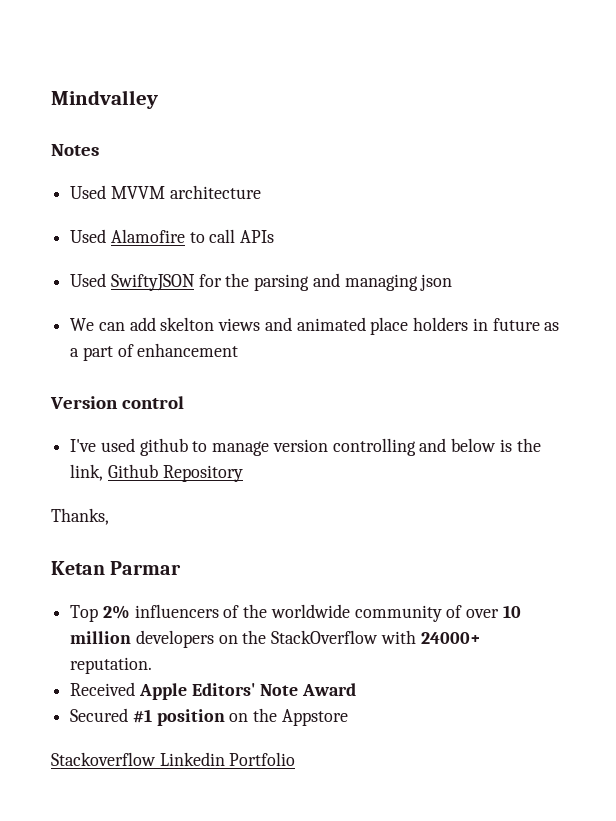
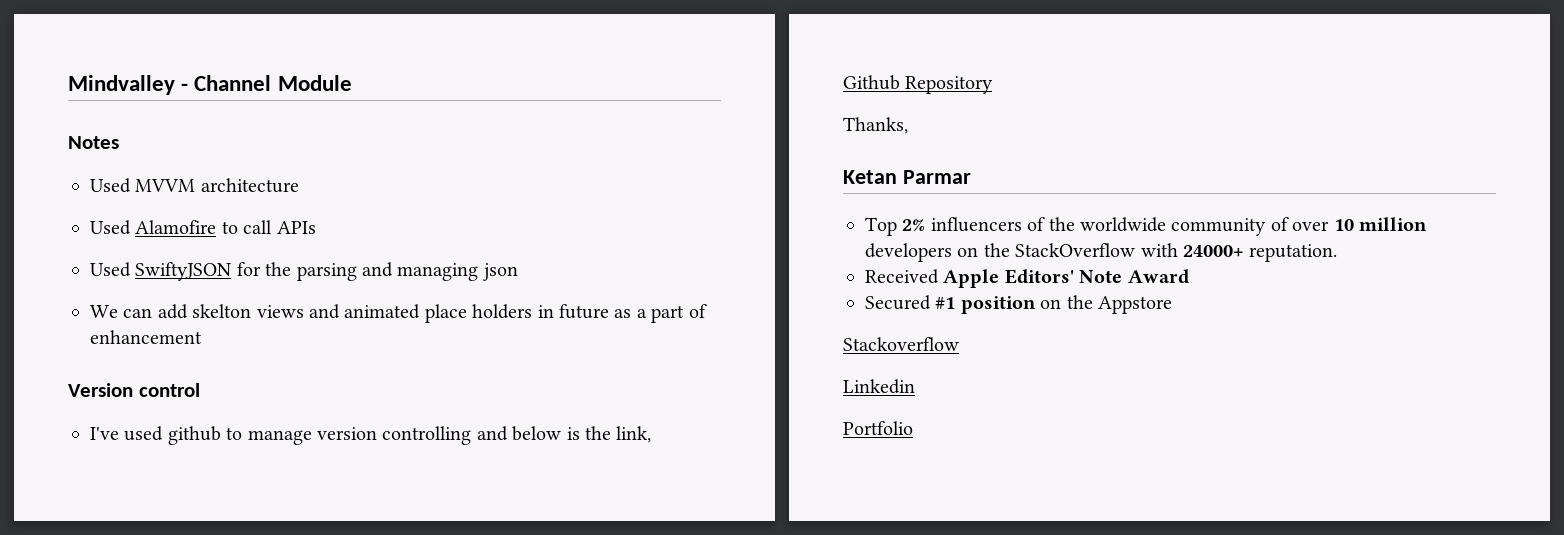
- Mindvalley
+ Mindvalley - Channel Module
- I've used github to manage version controlling and below is the link, Github Repository
+ I've used github to manage version controlling and below is the link,
+ Github Repository
- Stackoverflow Linkedin Portfolio
+ Stackoverflow
+ Linkedin
+ Portfolio

